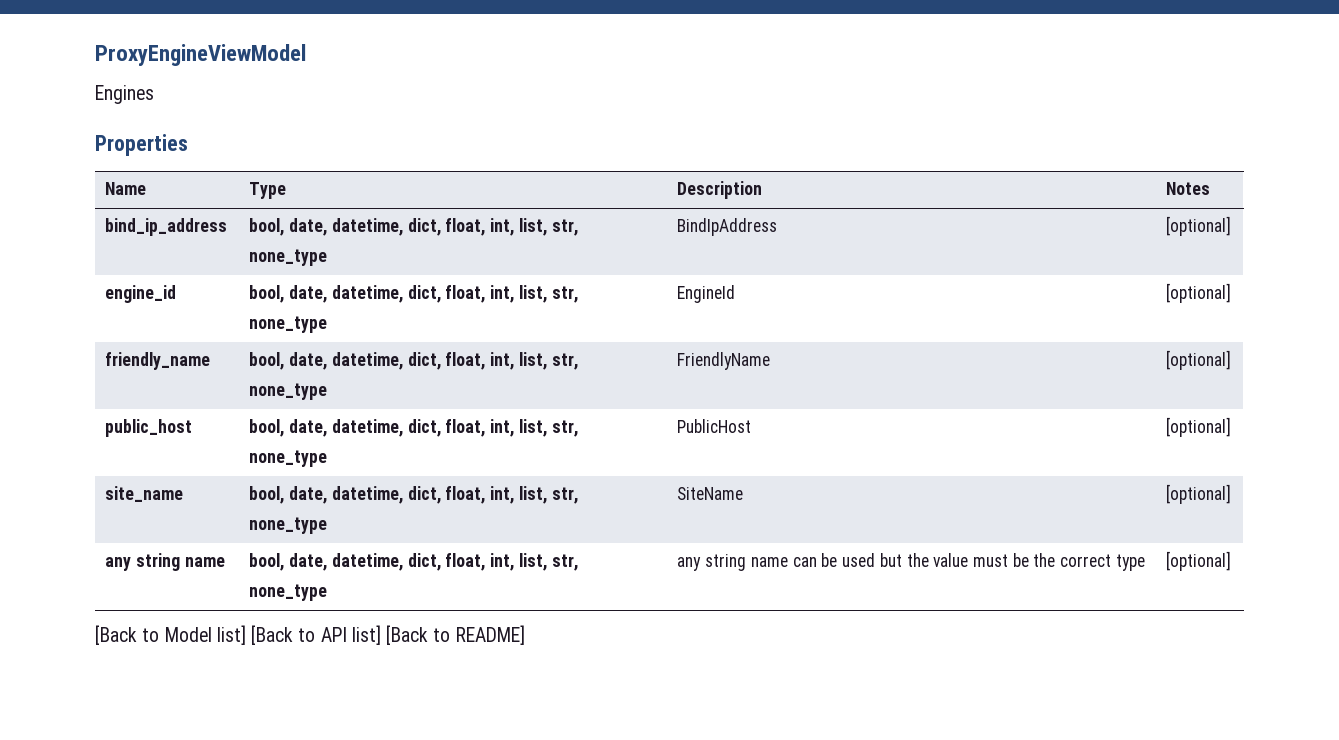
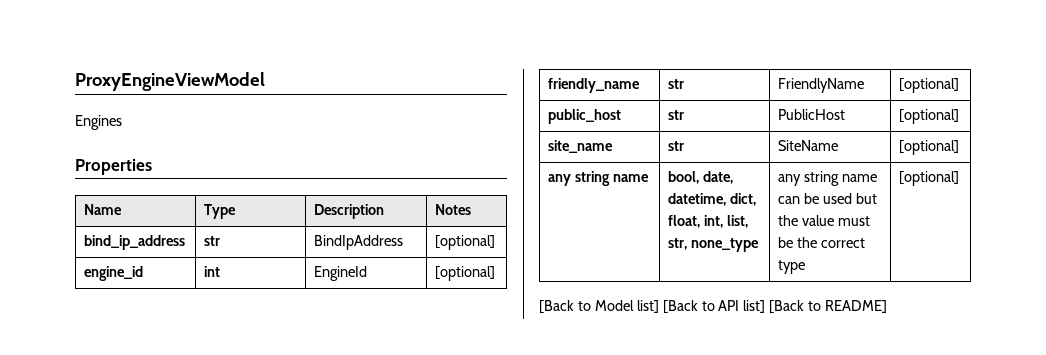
- bind_ip_address | bool, date, datetime, dict, float, int, list, str, none_type | BindIpAddress | [optional]
- engine_id | bool, date, datetime, dict, float, int, list, str, none_type | EngineId | [optional]
- friendly_name | bool, date, datetime, dict, float, int, list, str, none_type | FriendlyName | [optional]
- public_host | bool, date, datetime, dict, float, int, list, str, none_type | PublicHost | [optional]
- site_name | bool, date, datetime, dict, float, int, list, str, none_type | SiteName | [optional]
+ bind_ip_address | str | BindIpAddress | [optional]
+ engine_id | int | EngineId | [optional]
+ friendly_name | str | FriendlyName | [optional]
+ public_host | str | PublicHost | [optional]
+ site_name | str | SiteName | [optional]

